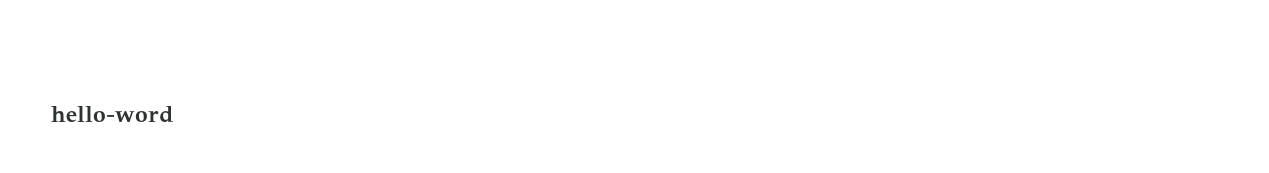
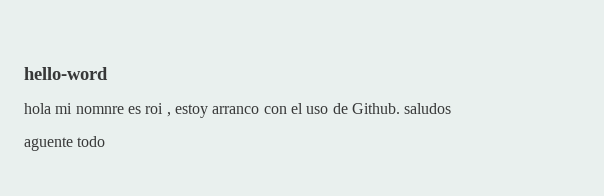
+ hola mi nomnre es roi , estoy arranco con el uso de Github. saludos
+ aguente todo

